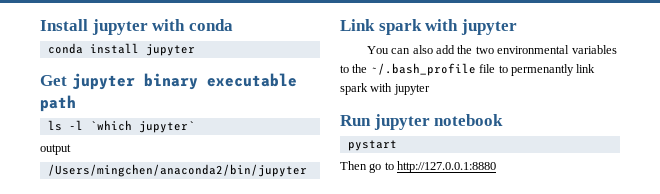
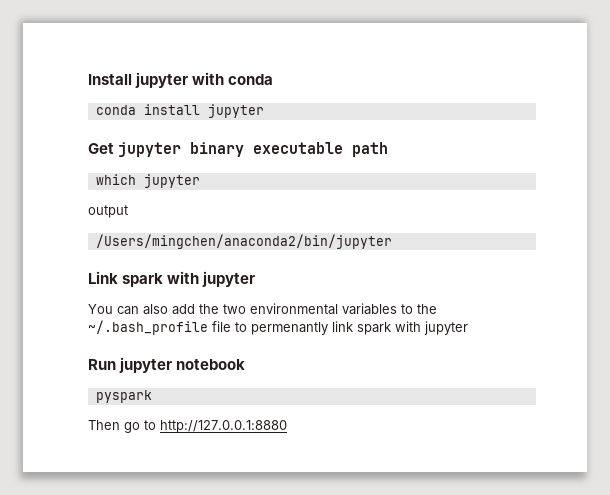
- ls -l `which jupyter`
+ which jupyter
- pystart
+ pyspark

